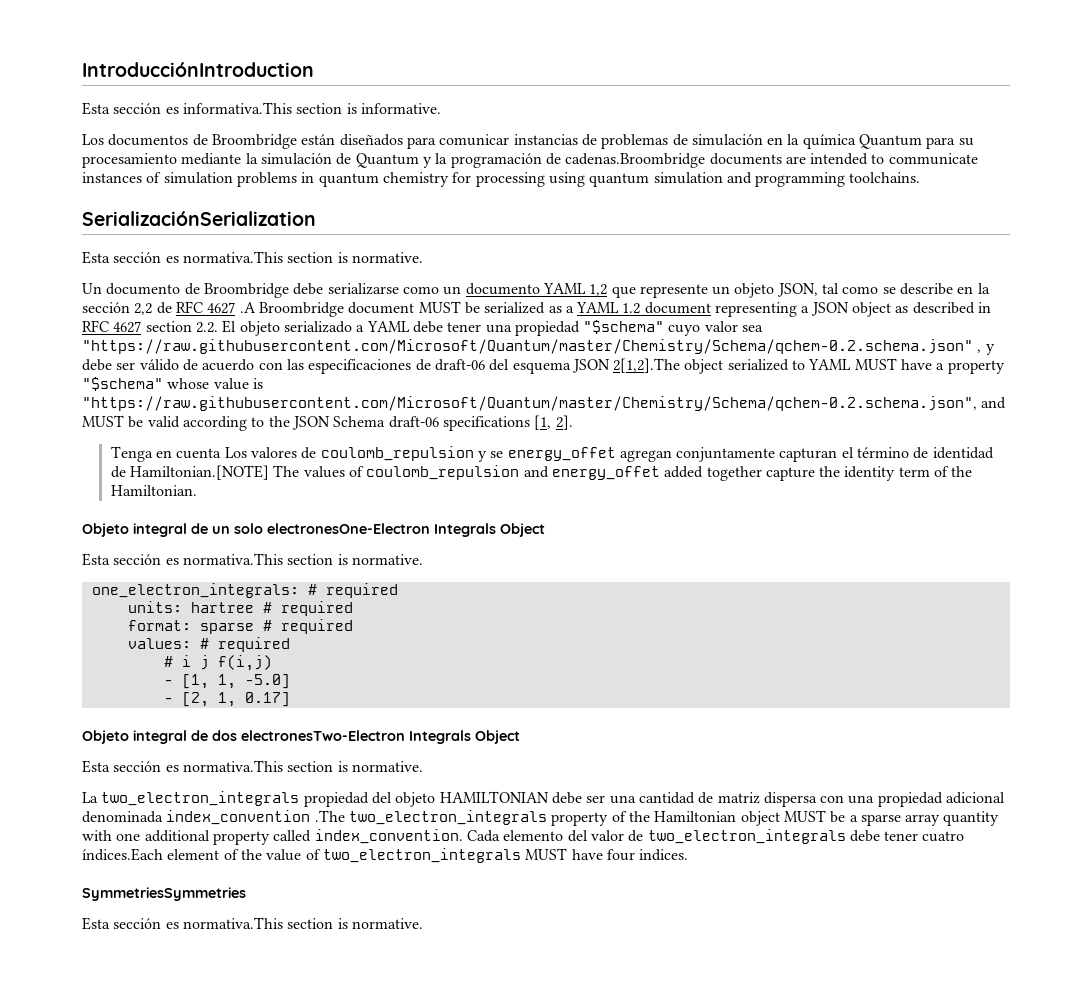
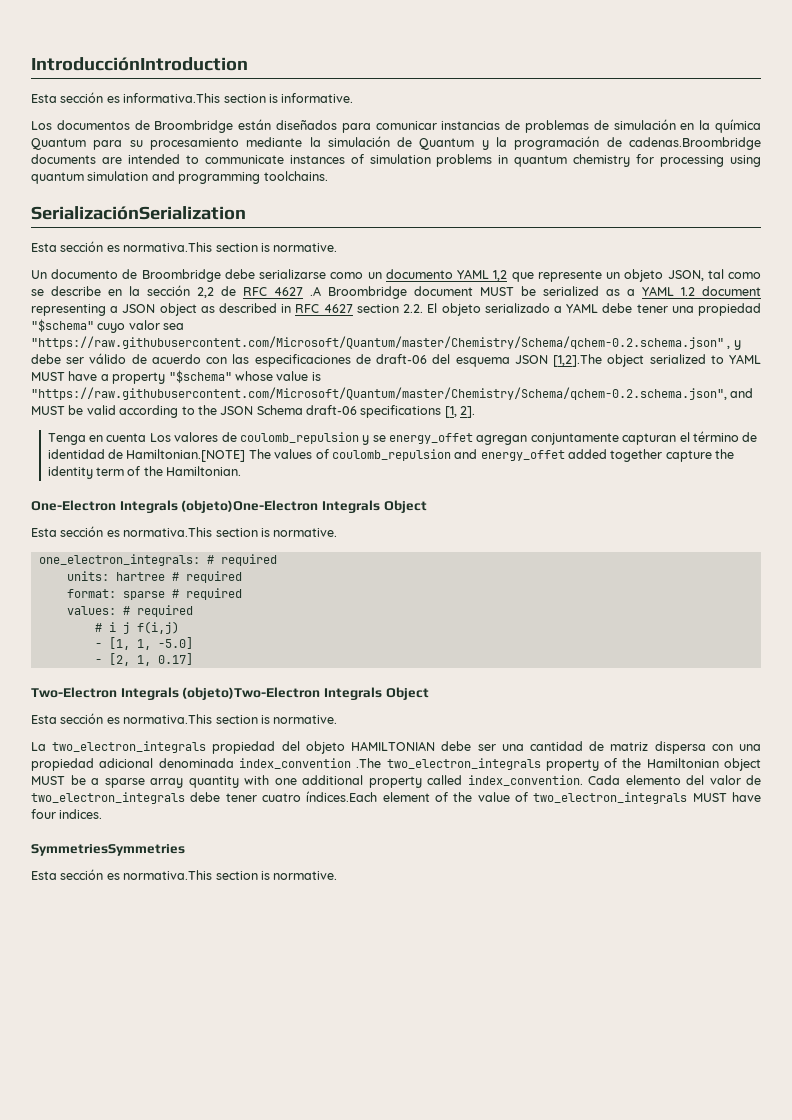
- Un documento de Broombridge debe serializarse como un documento YAML 1,2 que represente un objeto JSON, tal como se describe en la sección 2,2 de RFC 4627 .A Broombridge document MUST be serialized as a YAML 1.2 document representing a JSON object as described in RFC 4627 section 2.2. El objeto serializado a YAML debe tener una propiedad "$schema" cuyo valor sea "https://raw.githubusercontent.com/Microsoft/Quantum/master/Chemistry/Schema/qchem-0.2.schema.json" , y debe ser válido de acuerdo con las especificaciones de draft-06 del esquema JSON 2[1,2].The object serialized to YAML MUST have a property "$schema" whose value is "https://raw.githubusercontent.com/Microsoft/Quantum/master/Chemistry/Schema/qchem-0.2.schema.json", and MUST be valid according to the JSON Schema draft-06 specifications [1, 2].
+ Un documento de Broombridge debe serializarse como un documento YAML 1,2 que represente un objeto JSON, tal como se describe en la sección 2,2 de RFC 4627 .A Broombridge document MUST be serialized as a YAML 1.2 document representing a JSON object as described in RFC 4627 section 2.2. El objeto serializado a YAML debe tener una propiedad "$schema" cuyo valor sea "https://raw.githubusercontent.com/Microsoft/Quantum/master/Chemistry/Schema/qchem-0.2.schema.json" , y debe ser válido de acuerdo con las especificaciones de draft-06 del esquema JSON [1,2].The object serialized to YAML MUST have a property "$schema" whose value is "https://raw.githubusercontent.com/Microsoft/Quantum/master/Chemistry/Schema/qchem-0.2.schema.json", and MUST be valid according to the JSON Schema draft-06 specifications [1, 2].
- Objeto integral de un solo electronesOne-Electron Integrals Object
+ One-Electron Integrals (objeto)One-Electron Integrals Object
- Objeto integral de dos electronesTwo-Electron Integrals Object
+ Two-Electron Integrals (objeto)Two-Electron Integrals Object

